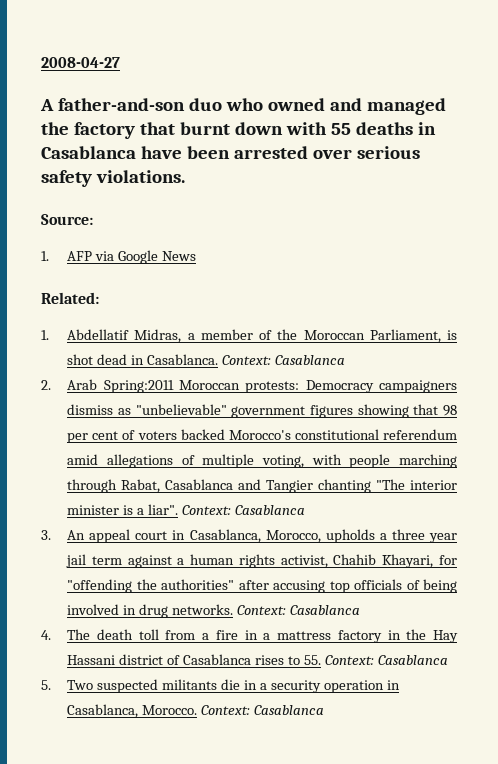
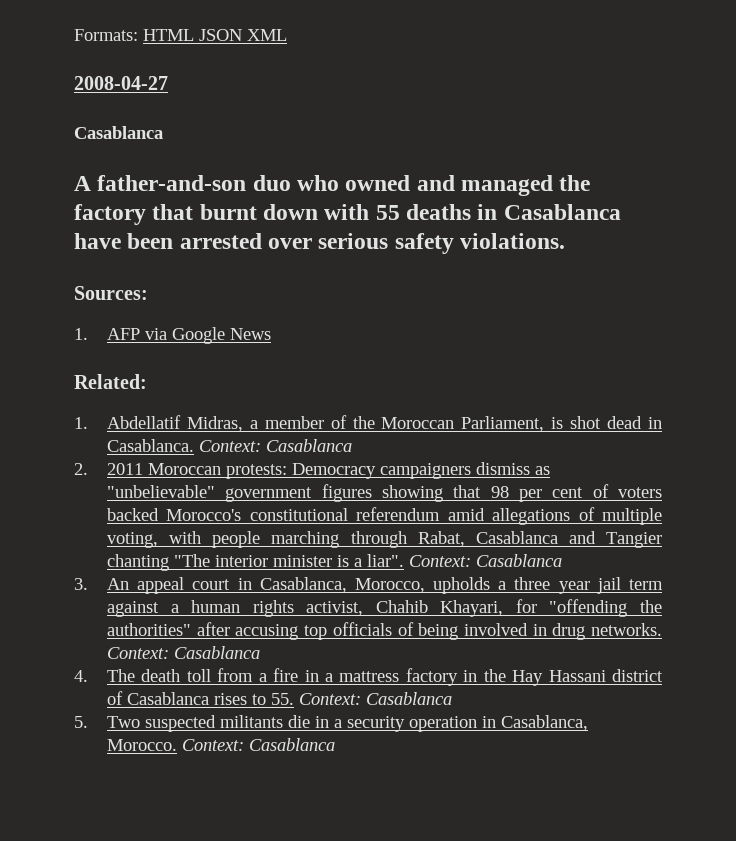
+ Formats: HTML JSON XML
  2008-04-27
+ Casablanca
- Source:
+ Sources:
- 2. Arab Spring:2011 Moroccan protests: Democracy campaigners dismiss as "unbelievable" government figures showing that 98 per cent of voters backed Morocco's constitutional referendum amid allegations of multiple voting, with people marching through Rabat, Casablanca and Tangier chanting "The interior minister is a liar".
+ 2. 2011 Moroccan protests: Democracy campaigners dismiss as "unbelievable" government figures showing that 98 per cent of voters backed Morocco's constitutional referendum amid allegations of multiple voting, with people marching through Rabat, Casablanca and Tangier chanting "The interior minister is a liar".

